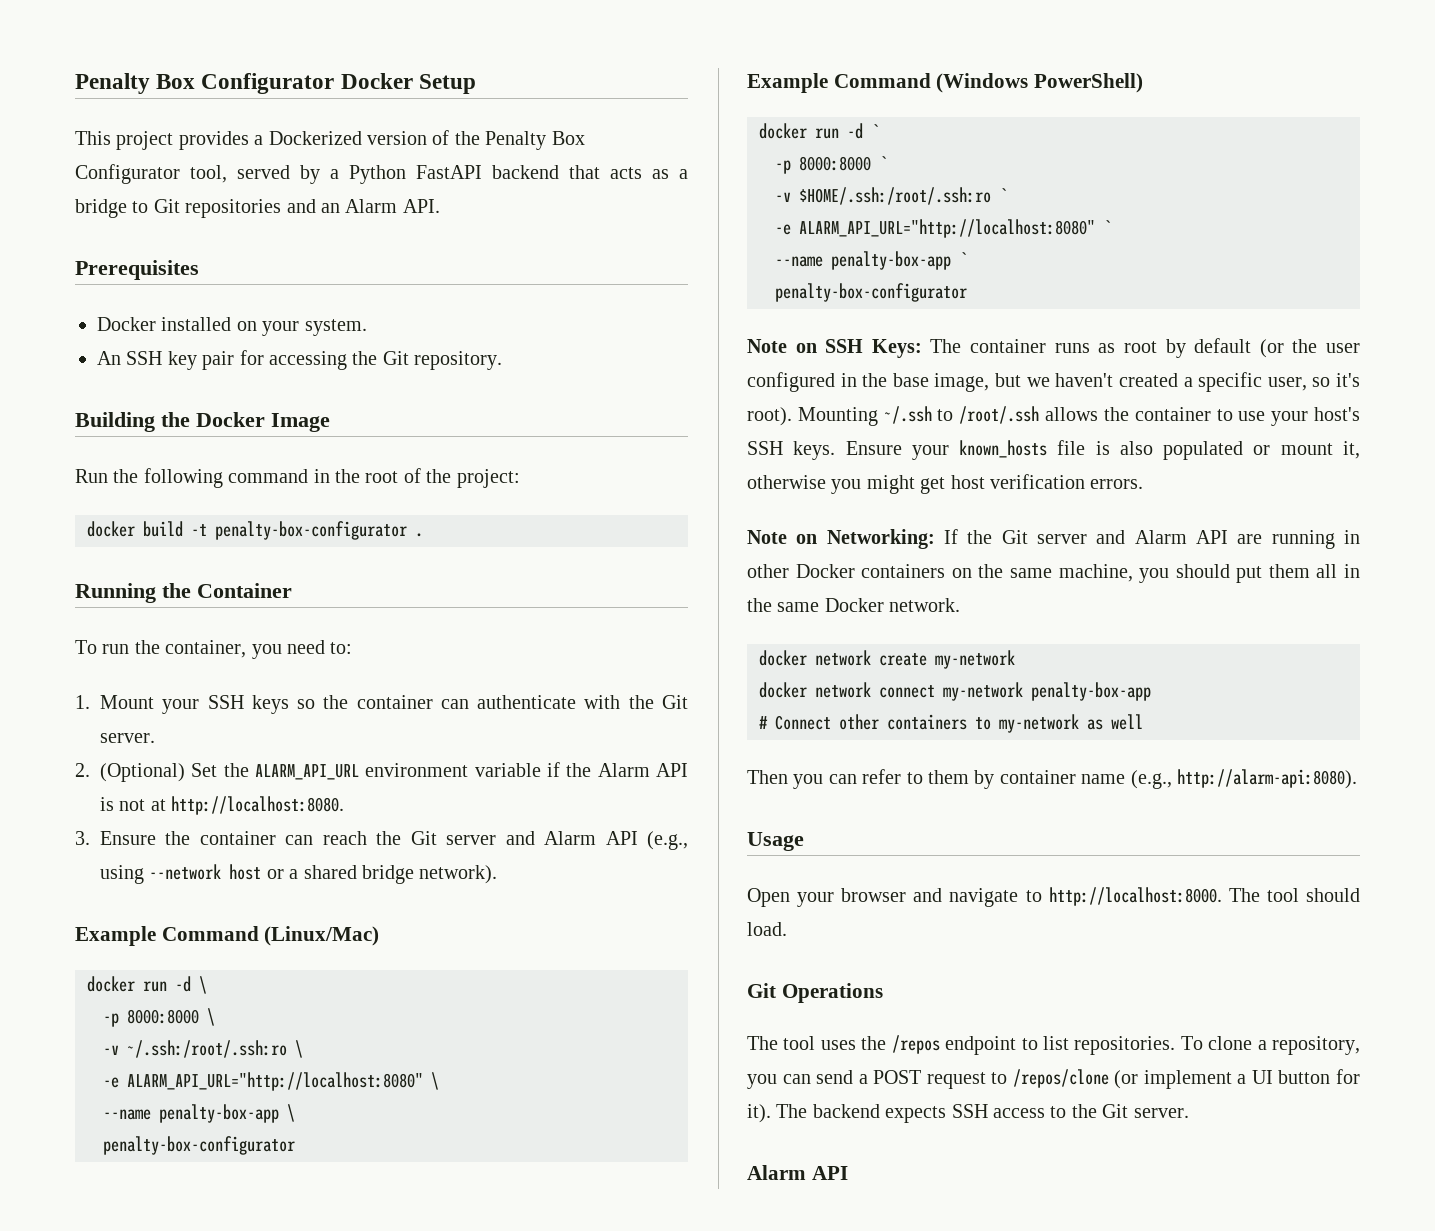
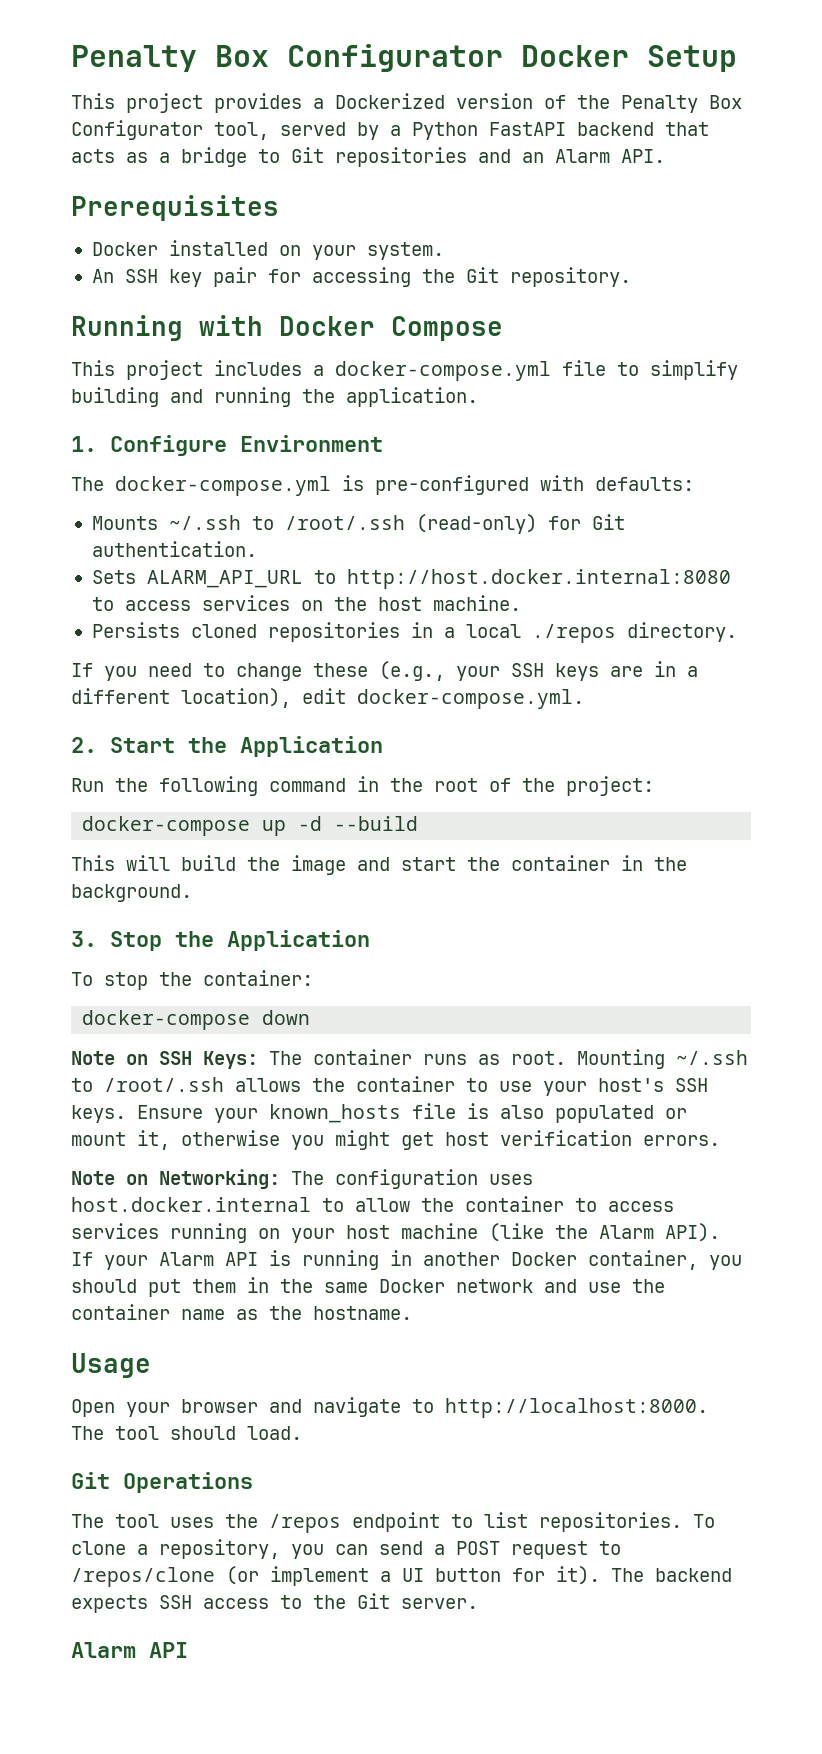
- Building the Docker Image
+ Running with Docker Compose
+ This project includes a docker-compose.yml file to simplify building and running the application.
+ 1. Configure Environment
+ The docker-compose.yml is pre-configured with defaults:
+ Mounts ~/.ssh to /root/.ssh (read-only) for Git authentication.
+ Sets ALARM_API_URL to http://host.docker.internal:8080 to access services on the host machine.
+ Persists cloned repositories in a local ./repos directory.
+ If you need to change these (e.g., your SSH keys are in a different location), edit docker-compose.yml.
+ 2. Start the Application
- docker build -t penalty-box-configurator .
- Running the Container
- To run the container, you need to:
- 1. Mount your SSH keys so the container can authenticate with the Git server.
- 2. (Optional) Set the ALARM_API_URL environment variable if the Alarm API is not at http://localhost:8080.
- 3. Ensure the container can reach the Git server and Alarm API (e.g., using --network host or a shared bridge network).
- Example Command (Linux/Mac)
- docker run -d \
- -p 8000:8000 \
- -v ~/.ssh:/root/.ssh:ro \
- -e ALARM_API_URL="http://localhost:8080" \
- --name penalty-box-app \
- penalty-box-configurator
- Example Command (Windows PowerShell)
- docker run -d `
- -p 8000:8000 `
- -v $HOME/.ssh:/root/.ssh:ro `
- -e ALARM_API_URL="http://localhost:8080" `
- --name penalty-box-app `
- penalty-box-configurator
+ docker-compose up -d --build
+ This will build the image and start the container in the background.
+ 3. Stop the Application
+ To stop the container:
+ docker-compose down
- Note on SSH Keys: The container runs as root by default (or the user configured in the base image, but we haven't created a specific user, so it's root).
+ Note on SSH Keys: The container runs as root.
- Note on Networking: If the Git server and Alarm API are running in other Docker containers on the same machine, you should put them all in the same Docker network.
- docker network create my-network
- docker network connect my-network penalty-box-app
- # Connect other containers to my-network as well
- Then you can refer to them by container name (e.g., http://alarm-api:8080).
+ Note on Networking: The configuration uses host.docker.internal to allow the container to access services running on your host machine (like the Alarm API). If your Alarm API is running in another Docker container, you should put them in the same Docker network and use the container name as the hostname.

